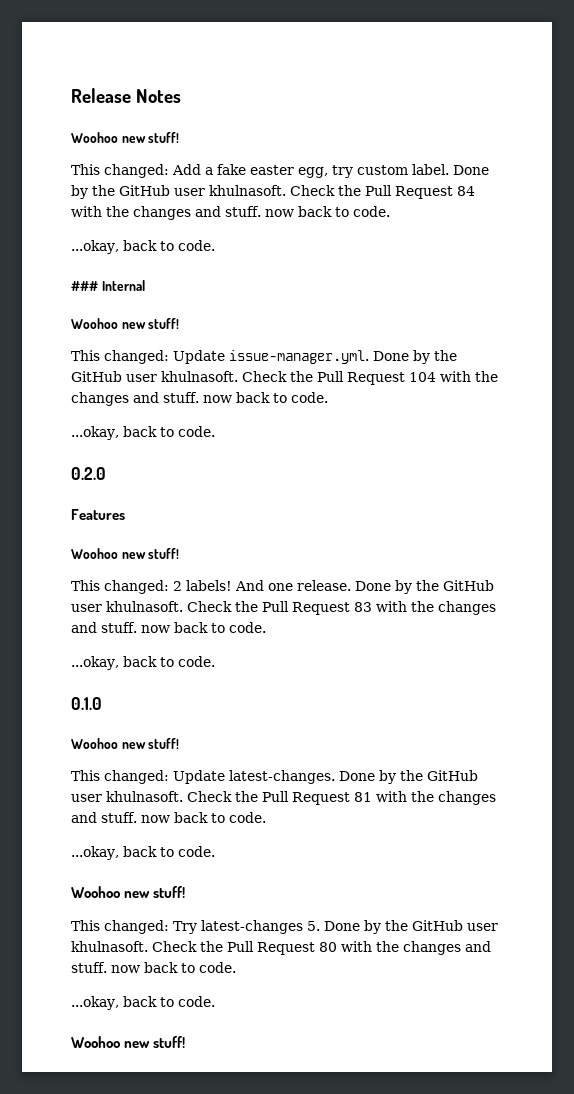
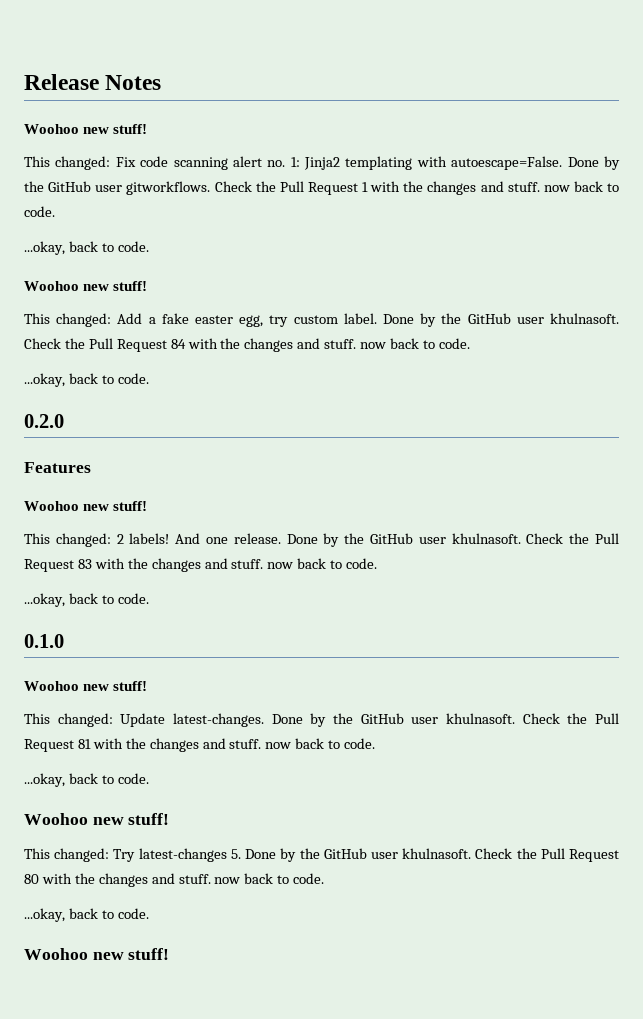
+ This changed: Fix code scanning alert no. 1: Jinja2 templating with autoescape=False. Done by the GitHub user gitworkflows. Check the Pull Request 1 with the changes and stuff. now back to code.
+ ...okay, back to code.
+ Woohoo new stuff!
- ### Internal
- Woohoo new stuff!
- This changed: Update issue-manager.yml. Done by the GitHub user khulnasoft. Check the Pull Request 104 with the changes and stuff. now back to code.
- ...okay, back to code.

